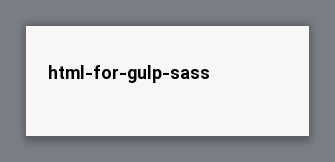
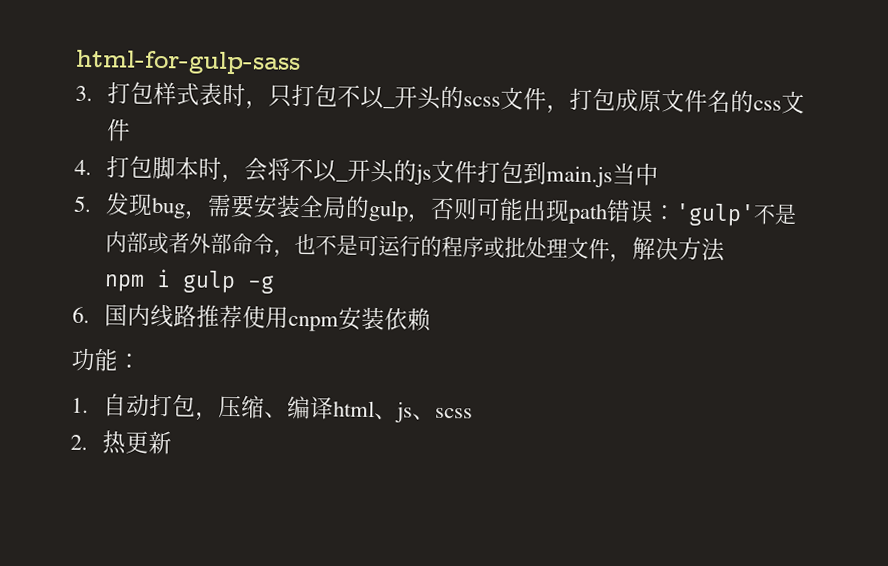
+ 3.打包样式表时，只打包不以_开头的scss文件，打包成原文件名的css文件
+ 4.打包脚本时，会将不以_开头的js文件打包到main.js当中
+ 5.发现bug，需要安装全局的gulp，否则可能出现path错误：'gulp'不是内部或者外部命令，也不是可运行的程序或批处理文件，解决方法
+ npm i gulp -g
+ 6.国内线路推荐使用cnpm安装依赖
+ 功能：
+ 1.自动打包，压缩、编译html、js、scss
+ 2.热更新

